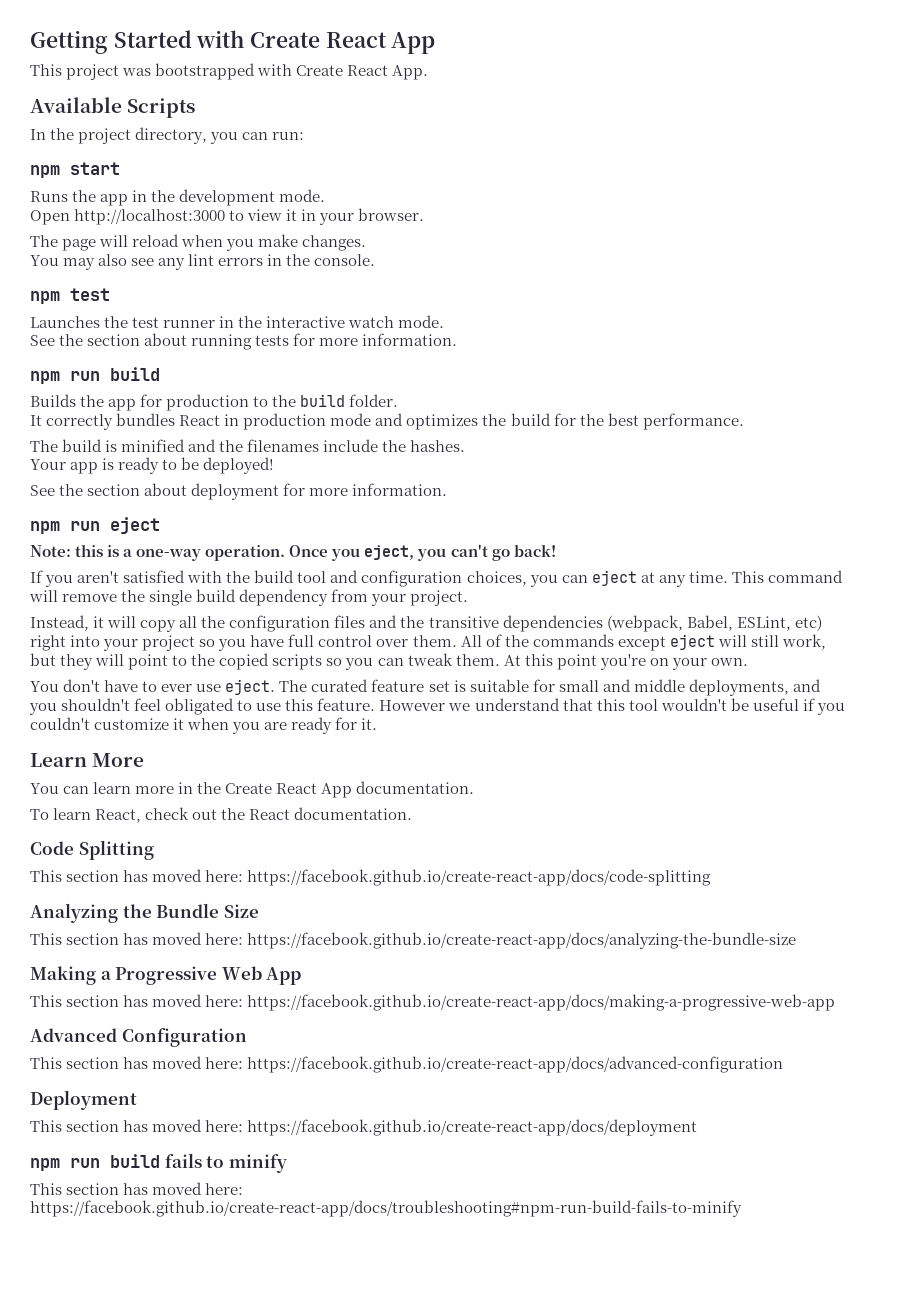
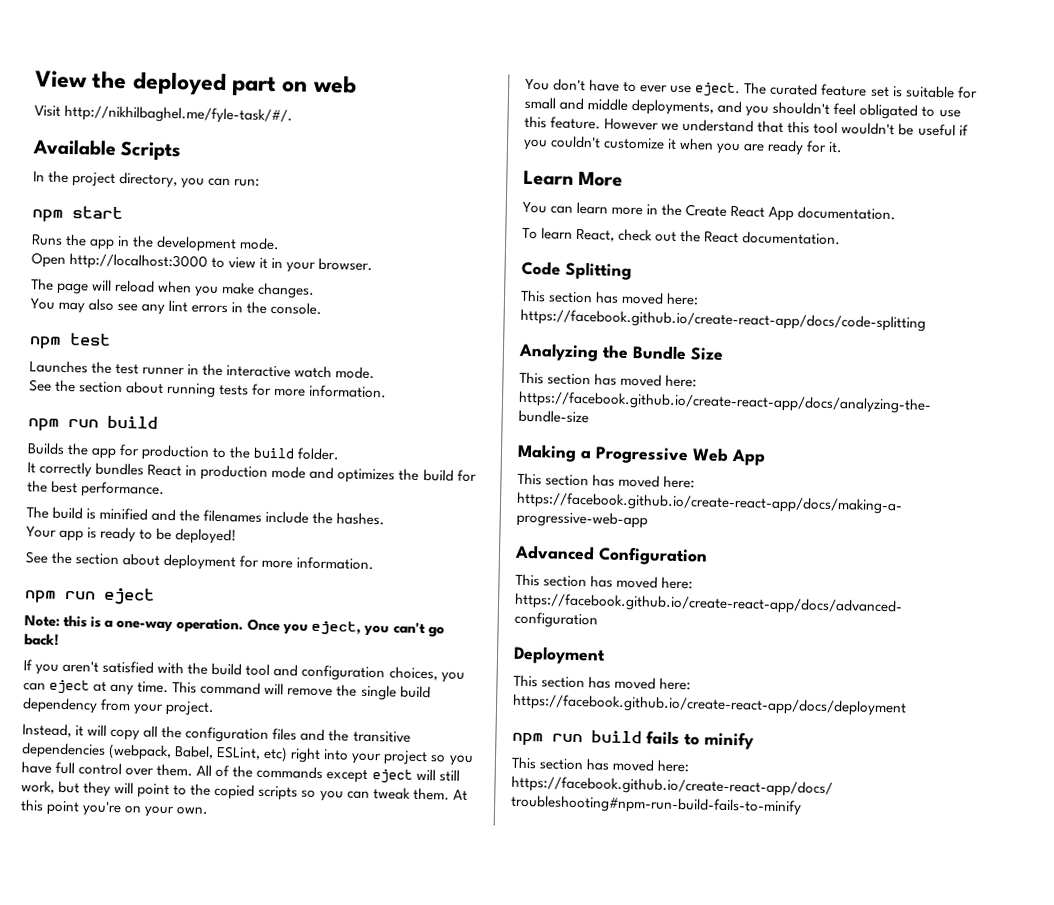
- Getting Started with Create React App
- This project was bootstrapped with Create React App.
+ View the deployed part on web
+ Visit http://nikhilbaghel.me/fyle-task/#/.

